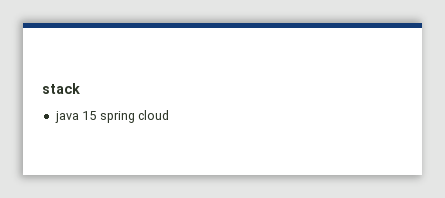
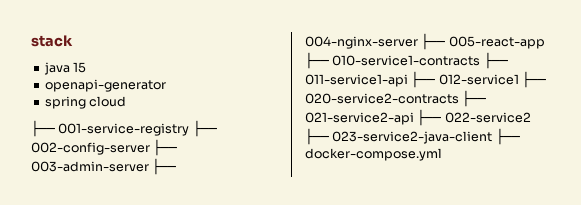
- java 15 spring cloud
+ java 15
+ openapi-generator
+ spring cloud
+ ├── 001-service-registry ├── 002-config-server ├── 003-admin-server ├── 004-nginx-server ├── 005-react-app ├── 010-service1-contracts ├── 011-service1-api ├── 012-service1 ├── 020-service2-contracts ├── 021-service2-api ├── 022-service2 ├── 023-service2-java-client ├── docker-compose.yml

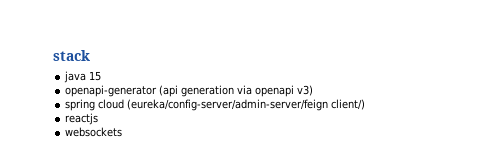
- openapi-generator
- spring cloud
- ├── 001-service-registry ├── 002-config-server ├── 003-admin-server ├── 004-nginx-server ├── 005-react-app ├── 010-service1-contracts ├── 011-service1-api ├── 012-service1 ├── 020-service2-contracts ├── 021-service2-api ├── 022-service2 ├── 023-service2-java-client ├── docker-compose.yml
+ openapi-generator (api generation via openapi v3)
+ spring cloud (eureka/config-server/admin-server/feign client/)
+ reactjs
+ websockets

